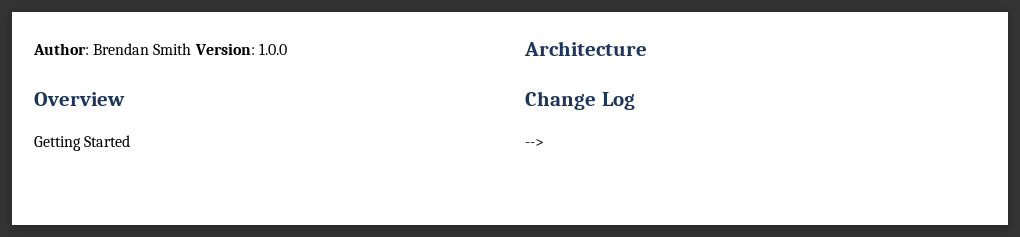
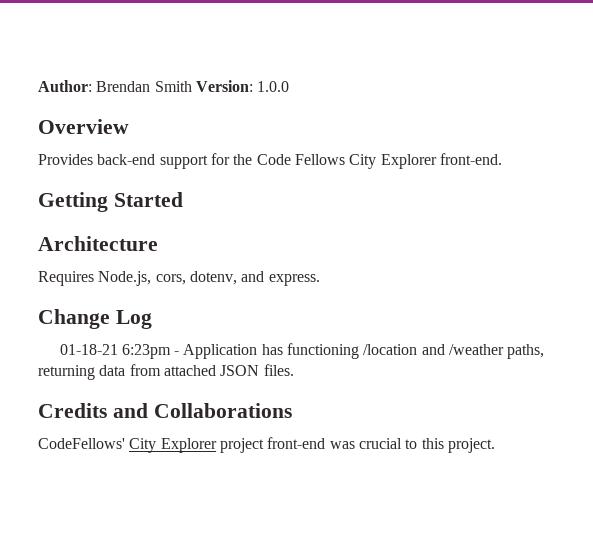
+ Provides back-end support for the Code Fellows City Explorer front-end.
  Getting Started
  Architecture
+ Requires Node.js, cors, dotenv, and express.
  Change Log
- -->
+ 01-18-21 6:23pm - Application has functioning /location and /weather paths, returning data from attached JSON files.
+ Credits and Collaborations
+ CodeFellows' City Explorer project front-end was crucial to this project.

